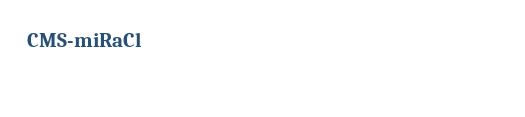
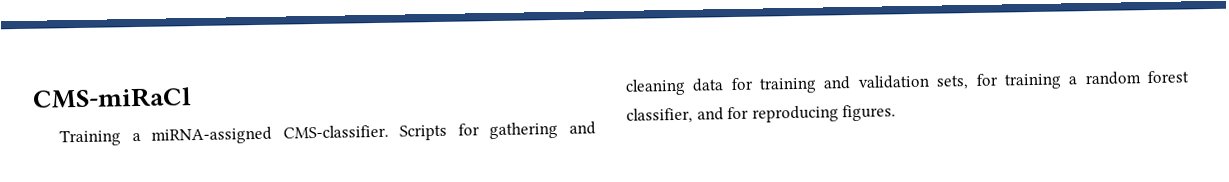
+ Training a miRNA-assigned CMS-classifier. Scripts for gathering and cleaning data for training and validation sets, for training a random forest classifier, and for reproducing figures.

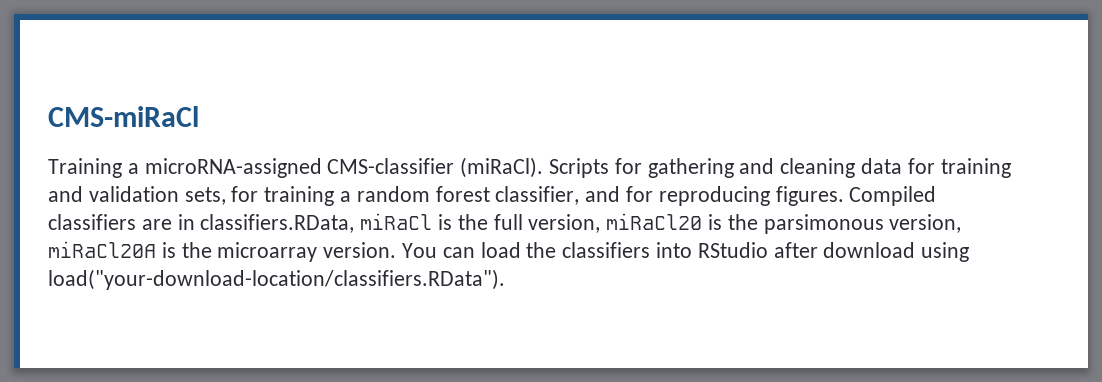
- Training a miRNA-assigned CMS-classifier.
+ Training a microRNA-assigned CMS-classifier (miRaCl).
+ Compiled classifiers are in classifiers.RData, miRaCl is the full version, miRaCl20 is the parsimonous version, miRaCl20A is the microarray version. You can load the classifiers into RStudio after download using load("your-download-location/classifiers.RData").

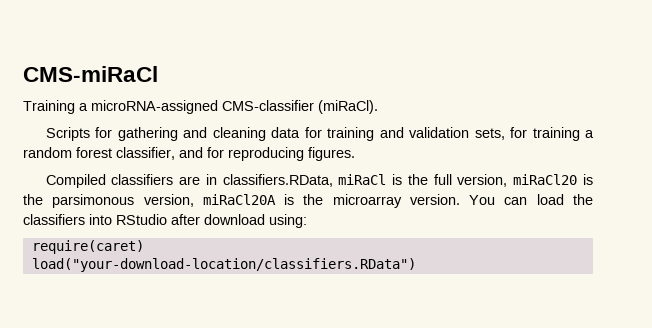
- Training a microRNA-assigned CMS-classifier (miRaCl). Scripts for gathering and cleaning data for training and validation sets, for training a random forest classifier, and for reproducing figures. Compiled classifiers are in classifiers.RData, miRaCl is the full version, miRaCl20 is the parsimonous version, miRaCl20A is the microarray version.
+ Training a microRNA-assigned CMS-classifier (miRaCl).
+ Scripts for gathering and cleaning data for training and validation sets, for training a random forest classifier, and for reproducing figures.
+ Compiled classifiers are in classifiers.RData, miRaCl is the full version, miRaCl20 is the parsimonous version, miRaCl20A is the microarray version.
- You can load the classifiers into RStudio after download using load("your-download-location/classifiers.RData").
+ You can load the classifiers into RStudio after download using:
+ require(caret)
+ load("your-download-location/classifiers.RData")

